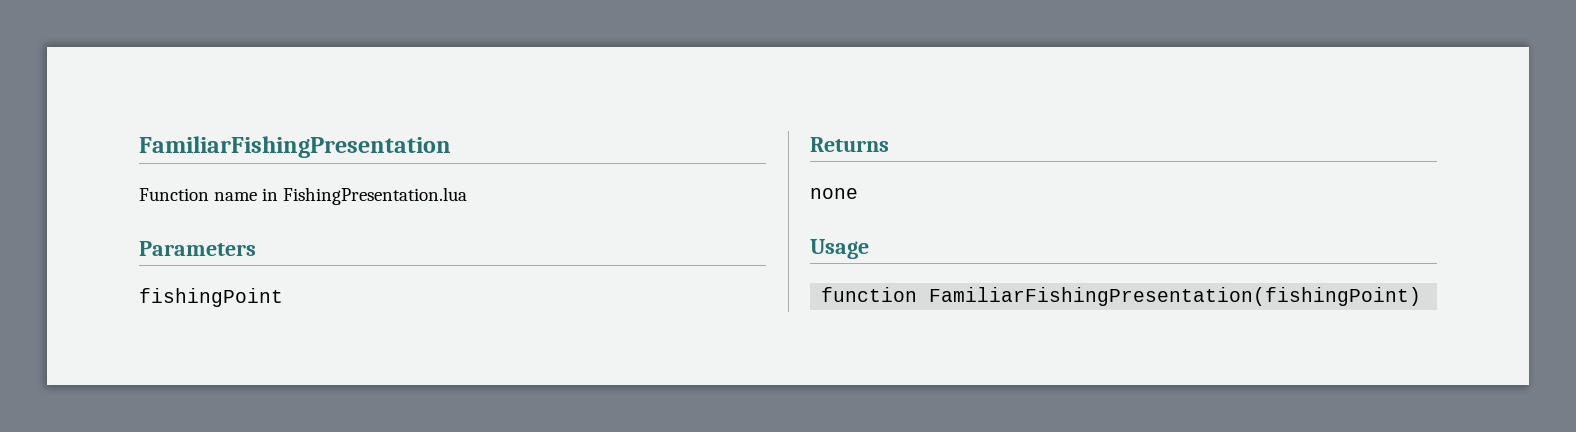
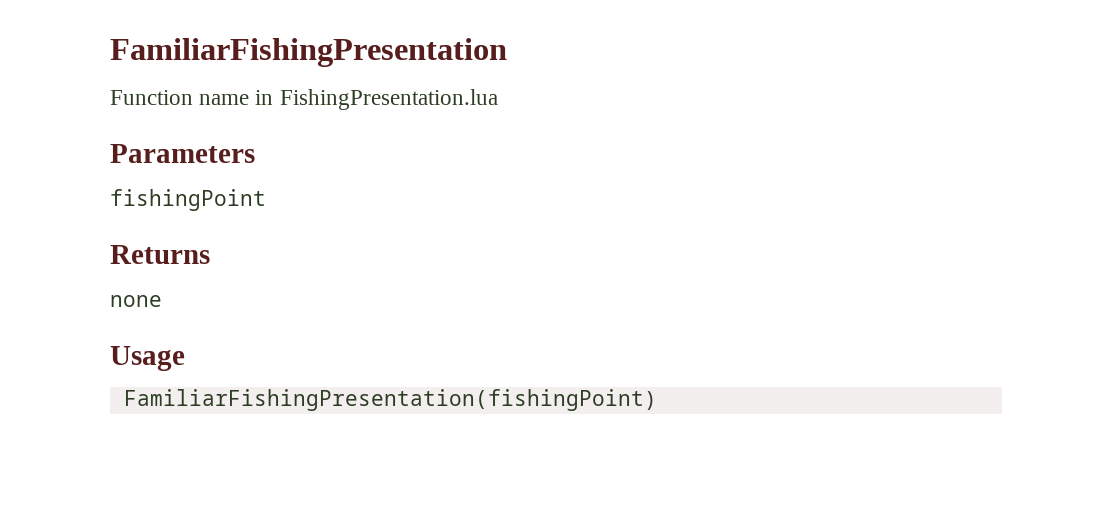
- function FamiliarFishingPresentation(fishingPoint)
+ FamiliarFishingPresentation(fishingPoint)

